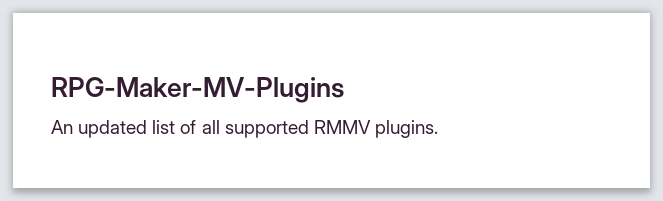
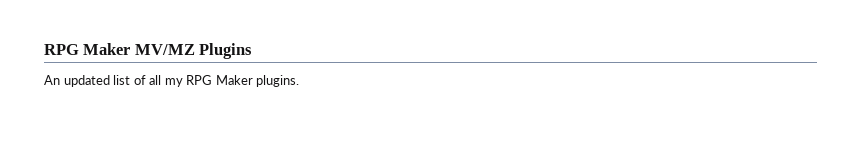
- RPG-Maker-MV-Plugins
+ RPG Maker MV/MZ Plugins
- An updated list of all supported RMMV plugins.
+ An updated list of all my RPG Maker plugins.

